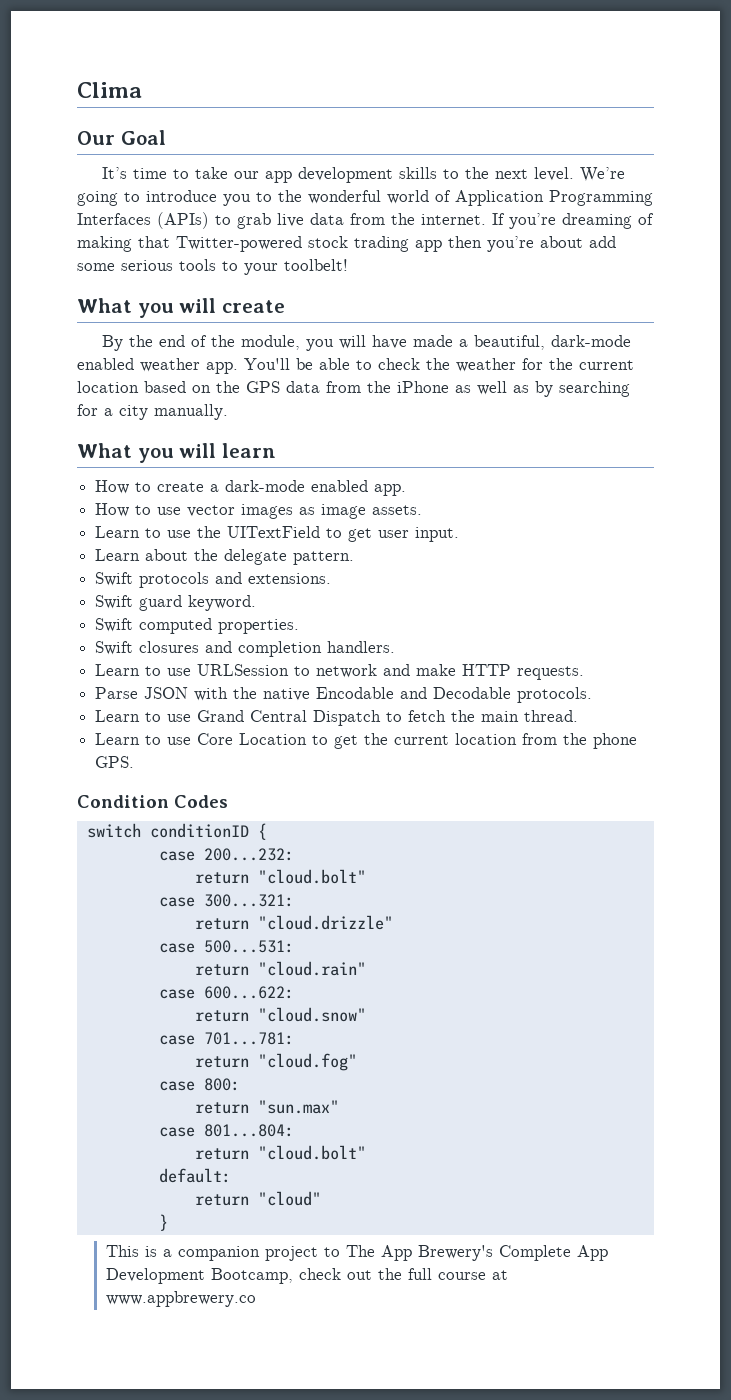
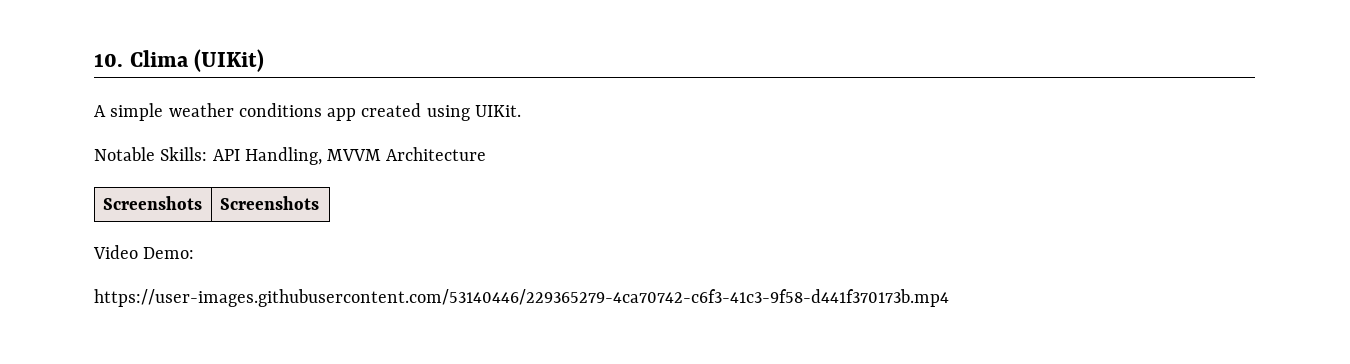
- Clima
- Our Goal
- It’s time to take our app development skills to the next level. We’re going to introduce you to the wonderful world of Application Programming Interfaces (APIs) to grab live data from the internet. If you’re dreaming of making that Twitter-powered stock trading app then you’re about add some serious tools to your toolbelt!
- What you will create
- By the end of the module, you will have made a beautiful, dark-mode enabled weather app. You'll be able to check the weather for the current location based on the GPS data from the iPhone as well as by searching for a city manually.
- What you will learn
- How to create a dark-mode enabled app.
- How to use vector images as image assets.
- Learn to use the UITextField to get user input.
- Learn about the delegate pattern.
- Swift protocols and extensions.
- Swift guard keyword.
- Swift computed properties.
- Swift closures and completion handlers.
- Learn to use URLSession to network and make HTTP requests.
- Parse JSON with the native Encodable and Decodable protocols.
- Learn to use Grand Central Dispatch to fetch the main thread.
- Learn to use Core Location to get the current location from the phone GPS.
- Condition Codes
- switch conditionID {
- case 200...232:
- return "cloud.bolt"
- case 300...321:
- return "cloud.drizzle"
- case 500...531:
- return "cloud.rain"
- case 600...622:
- return "cloud.snow"
- case 701...781:
- return "cloud.fog"
- case 800:
- return "sun.max"
- case 801...804:
- return "cloud.bolt"
- default:
- return "cloud"
- }
- This is a companion project to The App Brewery's Complete App Development Bootcamp, check out the full course at www.appbrewery.co
+ 10. Clima (UIKit)
+ A simple weather conditions app created using UIKit.
+ Notable Skills: API Handling, MVVM Architecture
+ Screenshots | Screenshots
+ Video Demo:
+ https://user-images.githubusercontent.com/53140446/229365279-4ca70742-c6f3-41c3-9f58-d441f370173b.mp4

